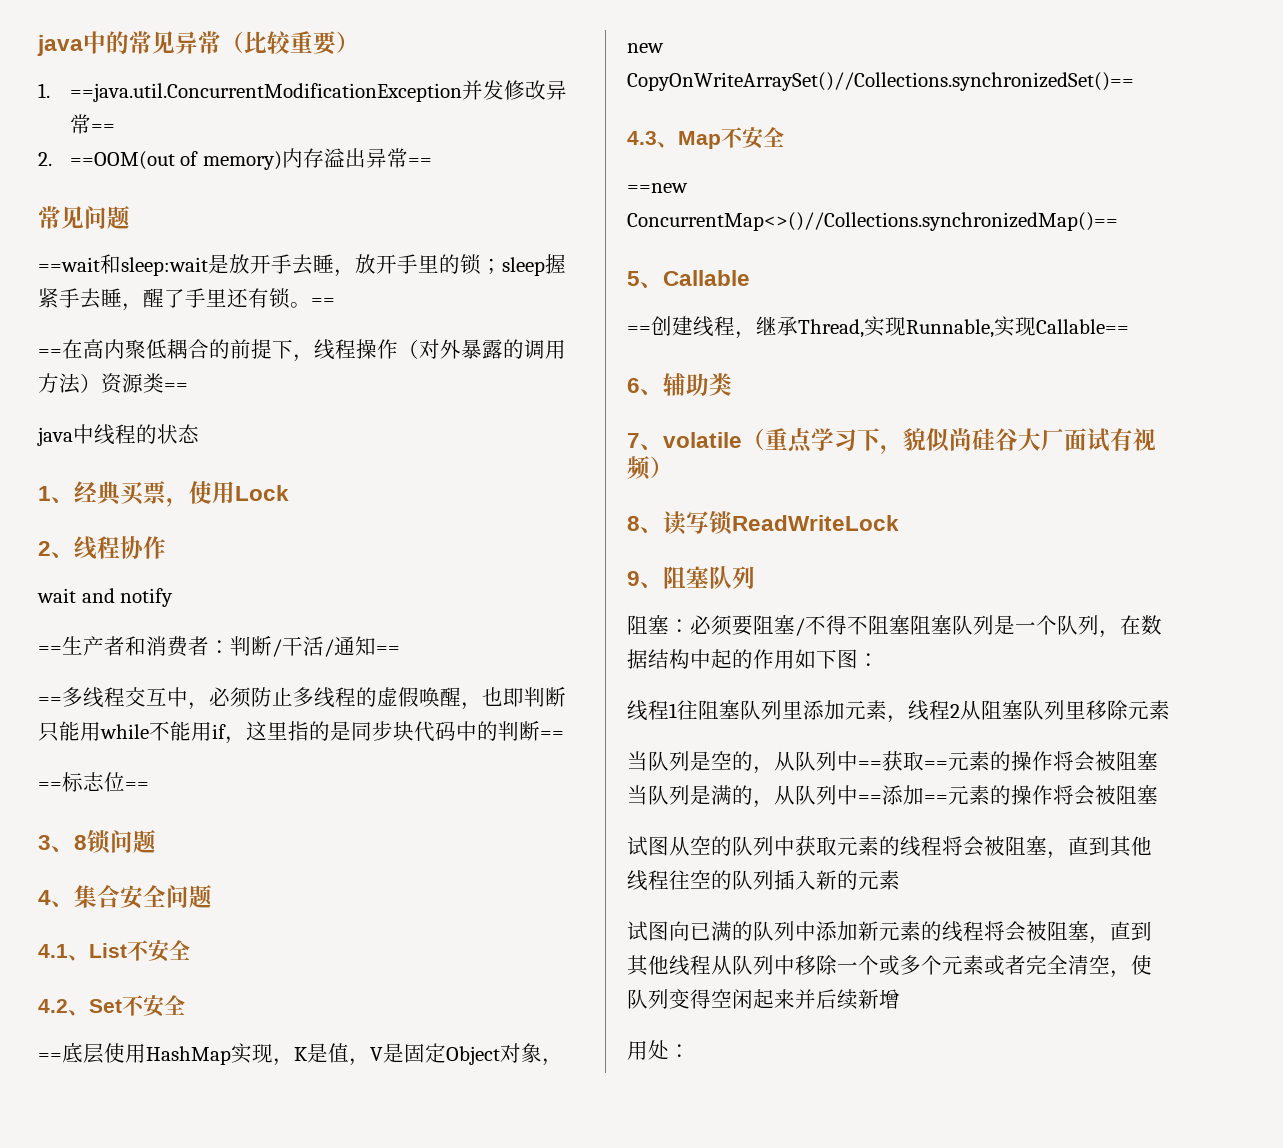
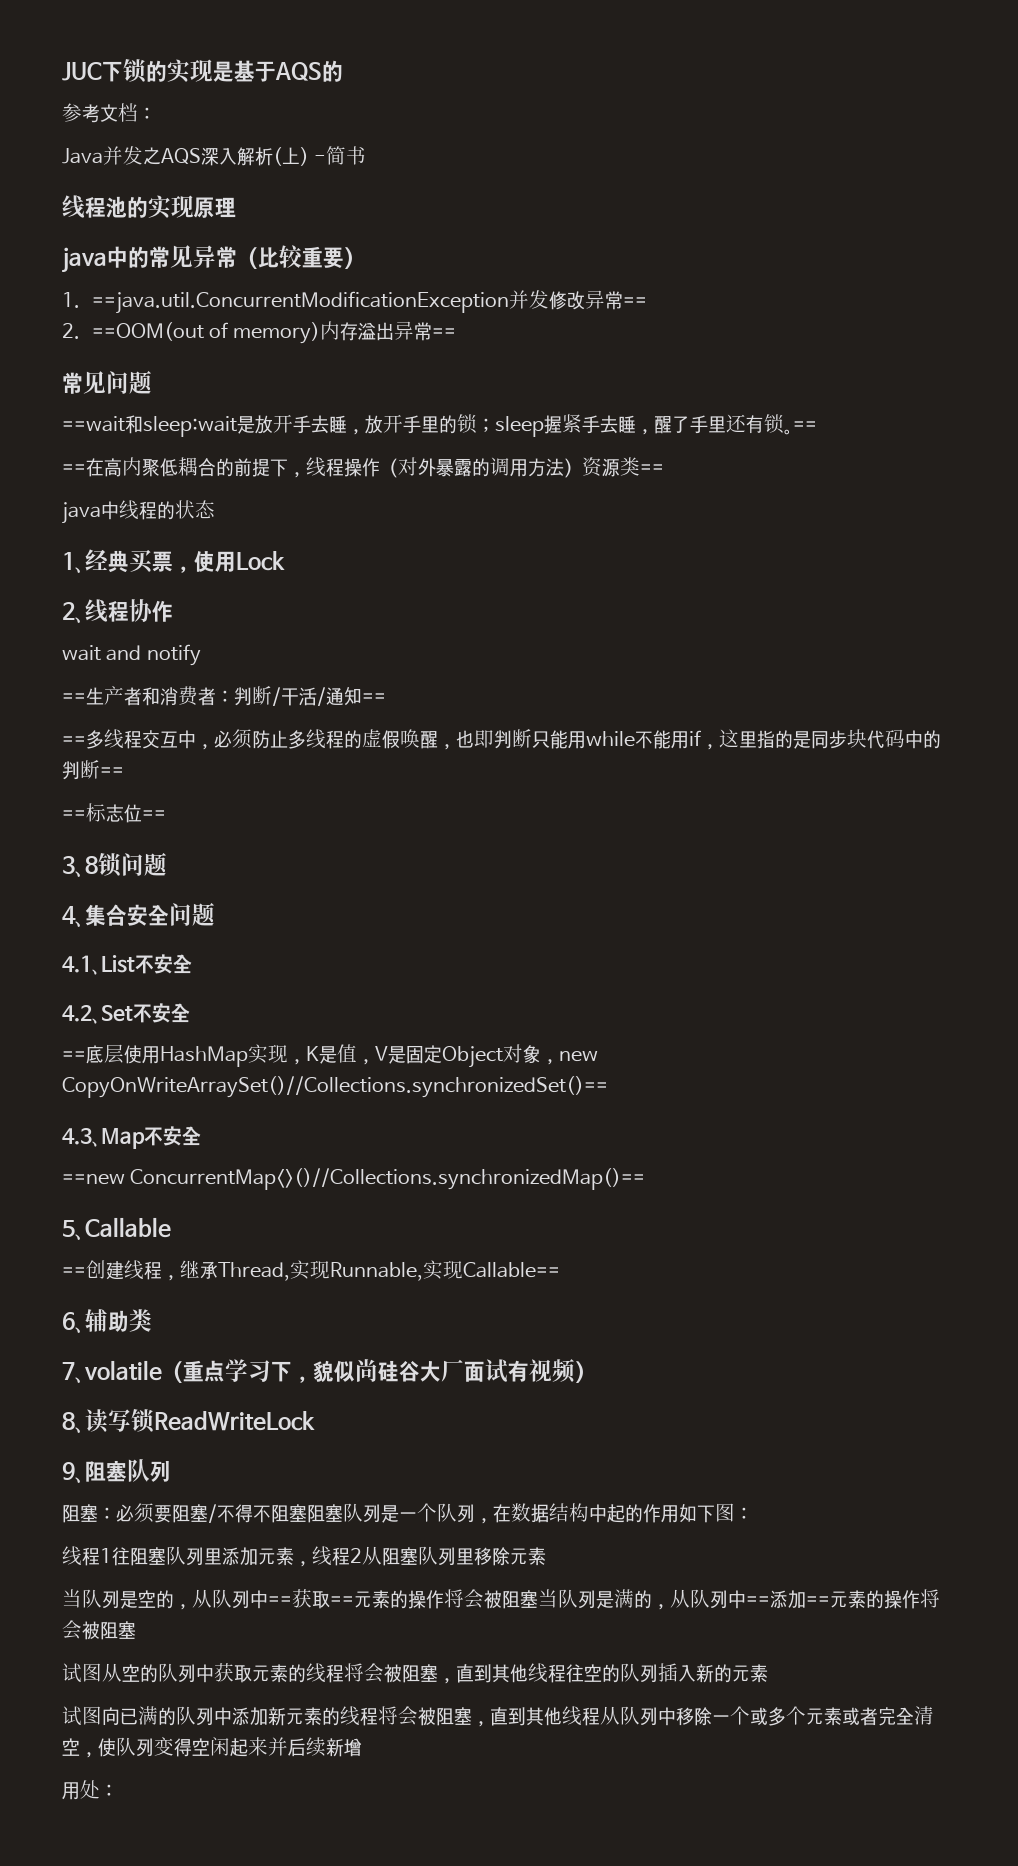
+ JUC下锁的实现是基于AQS的
+ 参考文档：
+ Java并发之AQS深入解析(上) -简书
+ 线程池的实现原理

